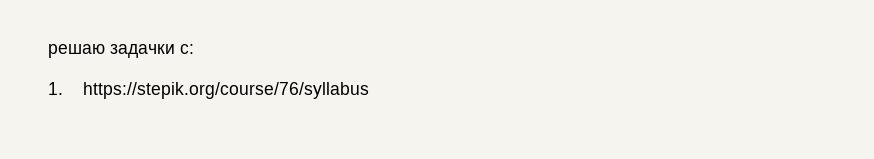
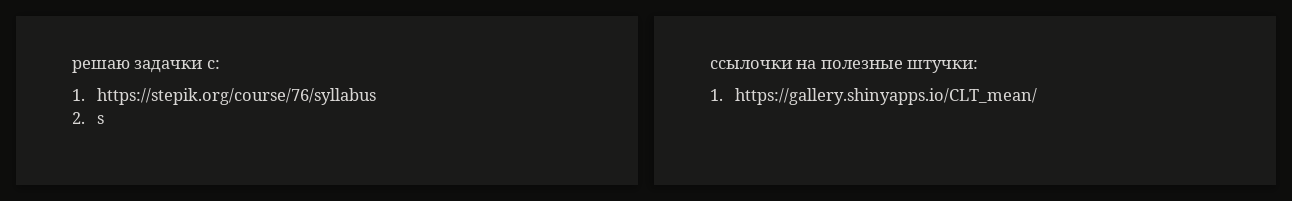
+ 2. s
+ ссылочки на полезные штучки:
+ 1. https://gallery.shinyapps.io/CLT_mean/

